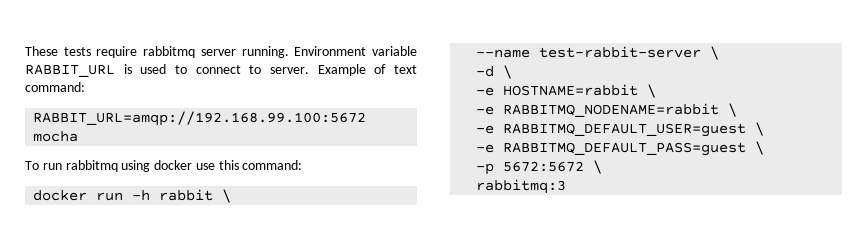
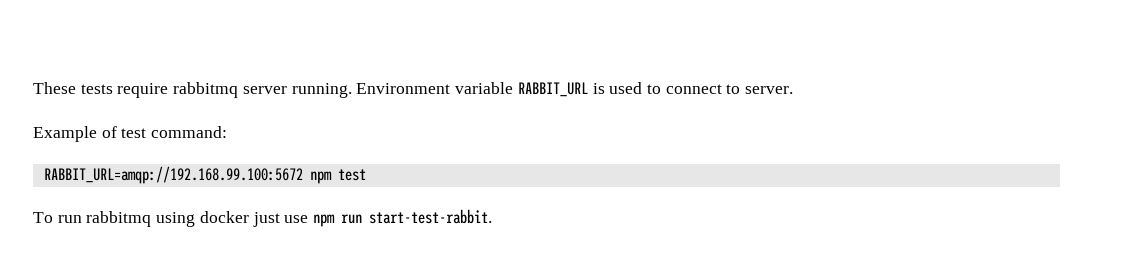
- Environment variable RABBIT_URL is used to connect to server. Example of text command:
+ Environment variable RABBIT_URL is used to connect to server.
+ Example of test command:
- RABBIT_URL=amqp://192.168.99.100:5672 mocha
+ RABBIT_URL=amqp://192.168.99.100:5672 npm test
- To run rabbitmq using docker use this command:
- docker run -h rabbit \
- --name test-rabbit-server \
- -d \
- -e HOSTNAME=rabbit \
- -e RABBITMQ_NODENAME=rabbit \
- -e RABBITMQ_DEFAULT_USER=guest \
- -e RABBITMQ_DEFAULT_PASS=guest \
- -p 5672:5672 \
- rabbitmq:3
+ To run rabbitmq using docker just use npm run start-test-rabbit.

